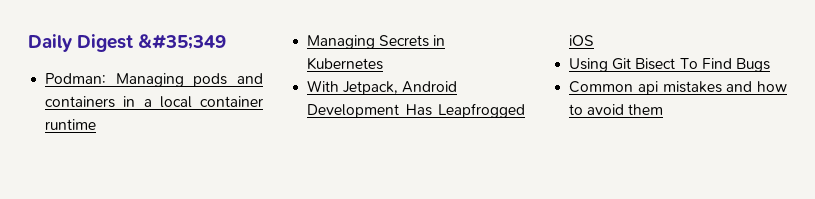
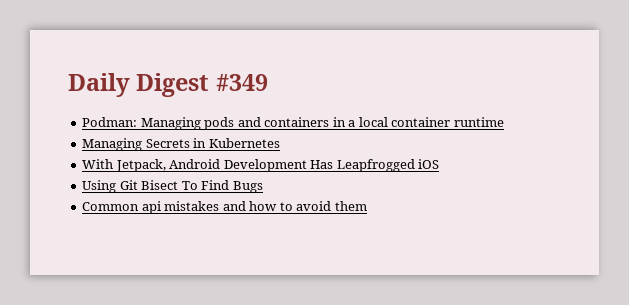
- Daily Digest &#35;349
+ Daily Digest #349

